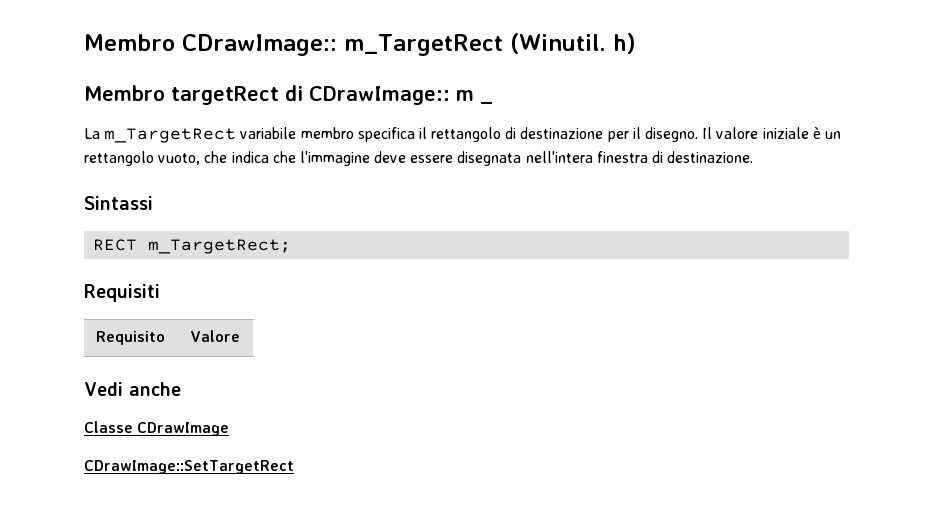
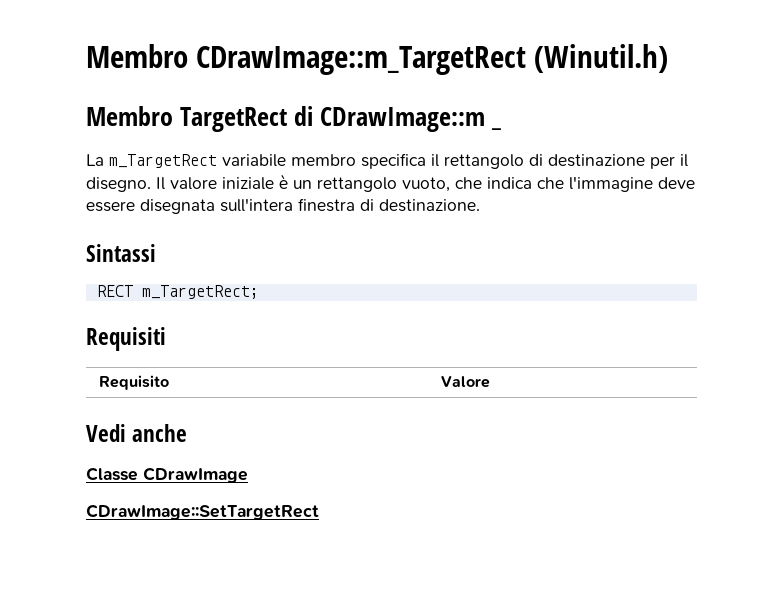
- Membro CDrawImage:: m_TargetRect (Winutil. h)
- Membro targetRect di CDrawImage:: m _
+ Membro CDrawImage::m_TargetRect (Winutil.h)
+ Membro TargetRect di CDrawImage::m _
- Il valore iniziale è un rettangolo vuoto, che indica che l'immagine deve essere disegnata nell'intera finestra di destinazione.
+ Il valore iniziale è un rettangolo vuoto, che indica che l'immagine deve essere disegnata sull'intera finestra di destinazione.

